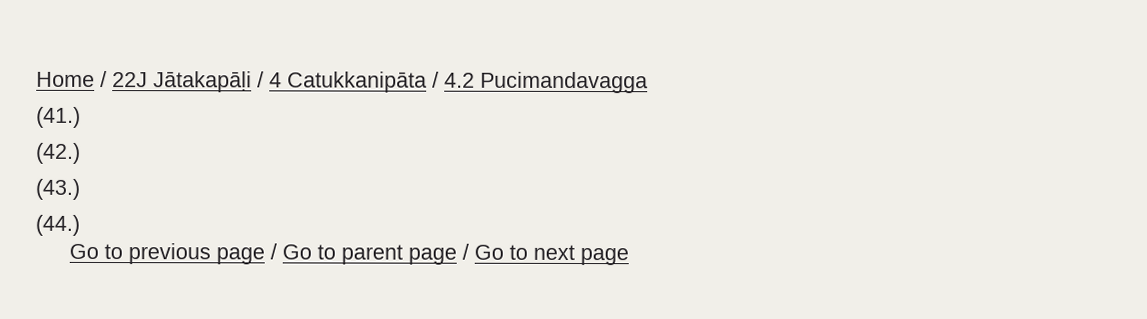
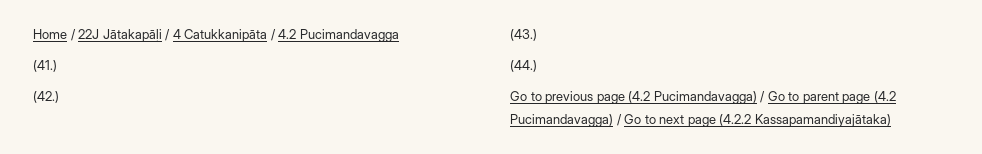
- Go to previous page / Go to parent page / Go to next page
+ Go to previous page (4.2 Pucimandavagga) / Go to parent page (4.2 Pucimandavagga) / Go to next page (4.2.2 Kassapamandiyajātaka)

